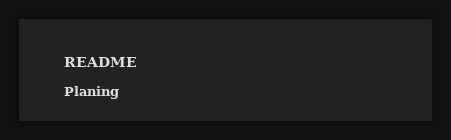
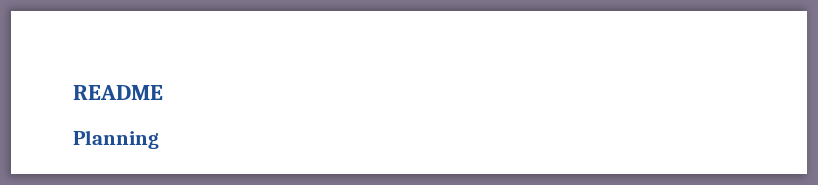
- Planing
+ Planning

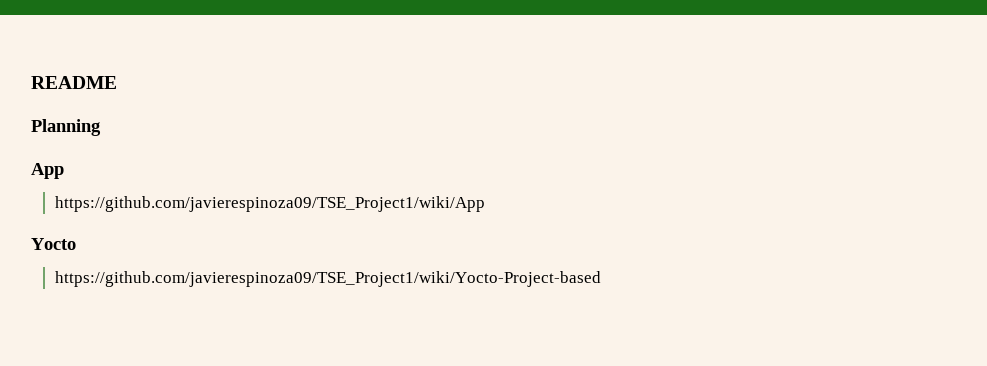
+ App
+ https://github.com/javierespinoza09/TSE_Project1/wiki/App
+ Yocto
+ https://github.com/javierespinoza09/TSE_Project1/wiki/Yocto-Project-based

